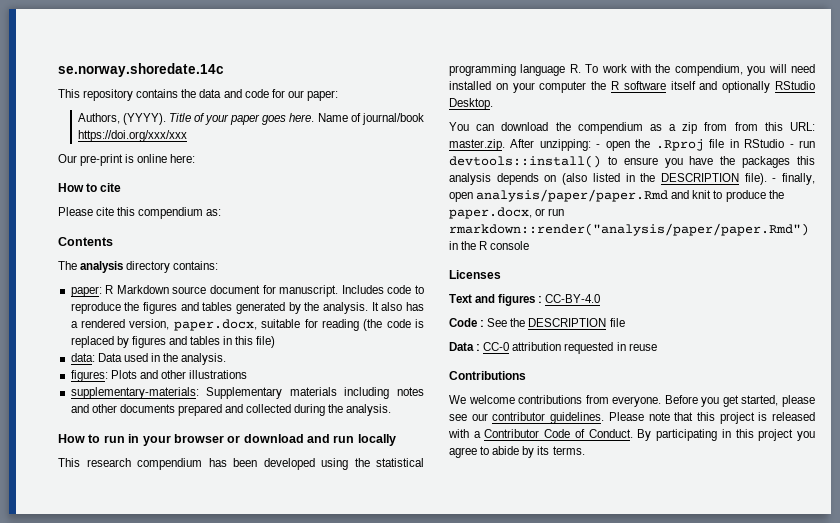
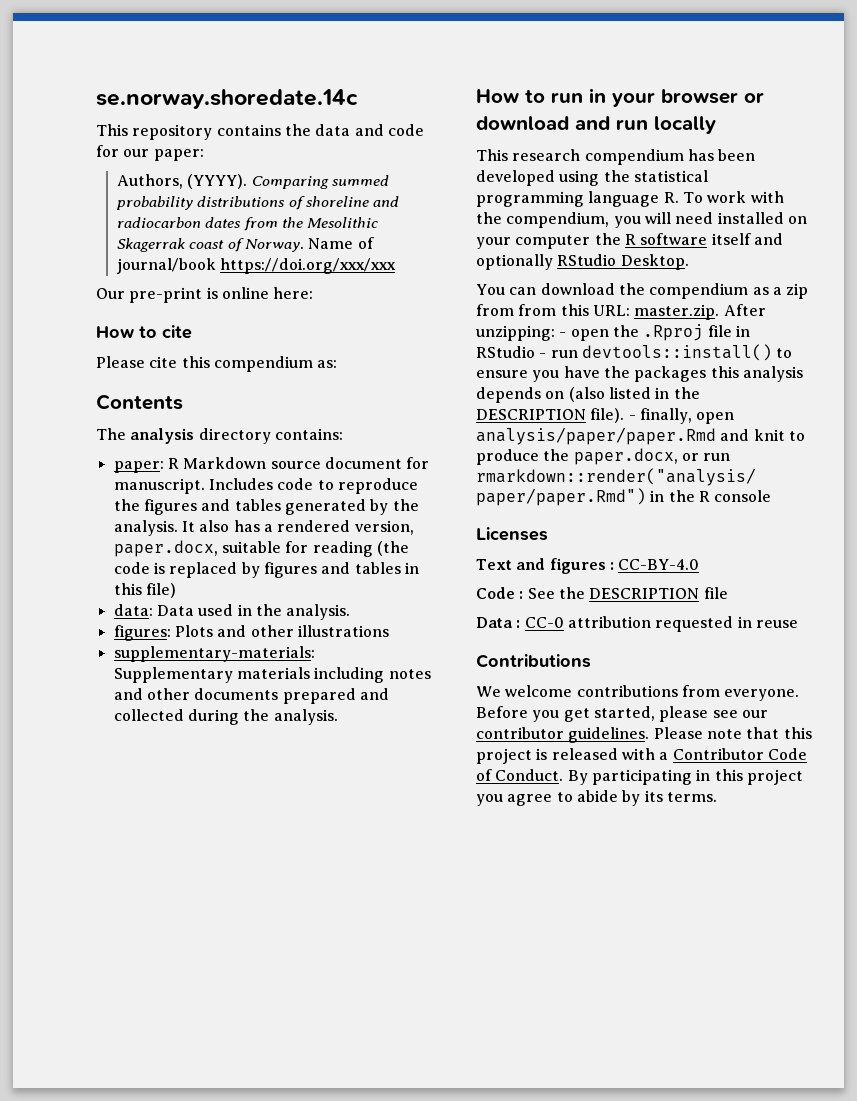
- Title of your paper goes here.
+ Comparing summed probability distributions of shoreline and radiocarbon dates from the Mesolithic Skagerrak coast of Norway.

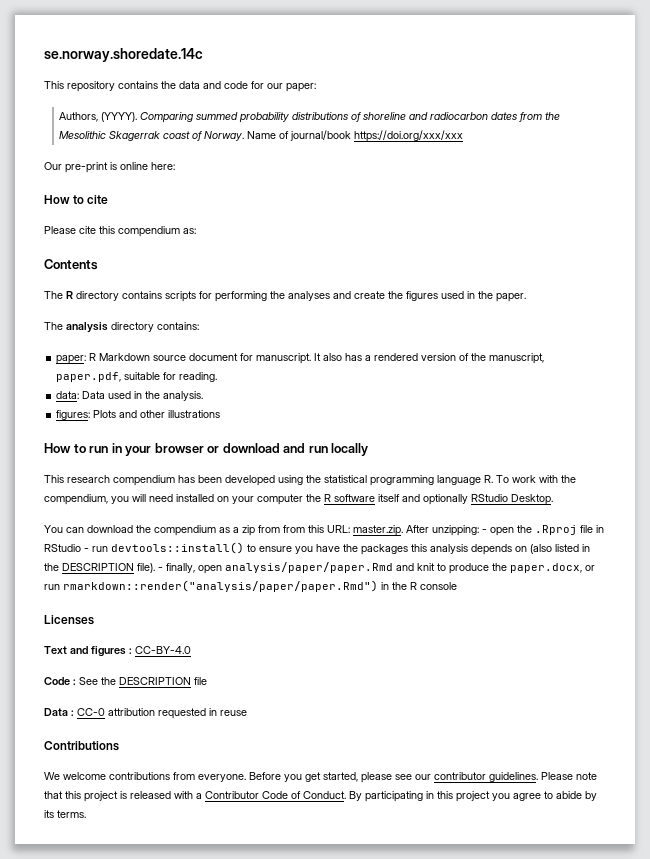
+ The R directory contains scripts for performing the analyses and create the figures used in the paper.
- Includes code to reproduce the figures and tables generated by the analysis.
- It also has a rendered version, paper.docx, suitable for reading (the code is replaced by figures and tables in this file)
+ It also has a rendered version of the manuscript, paper.pdf, suitable for reading.
- supplementary-materials: Supplementary materials including notes and other documents prepared and collected during the analysis.

